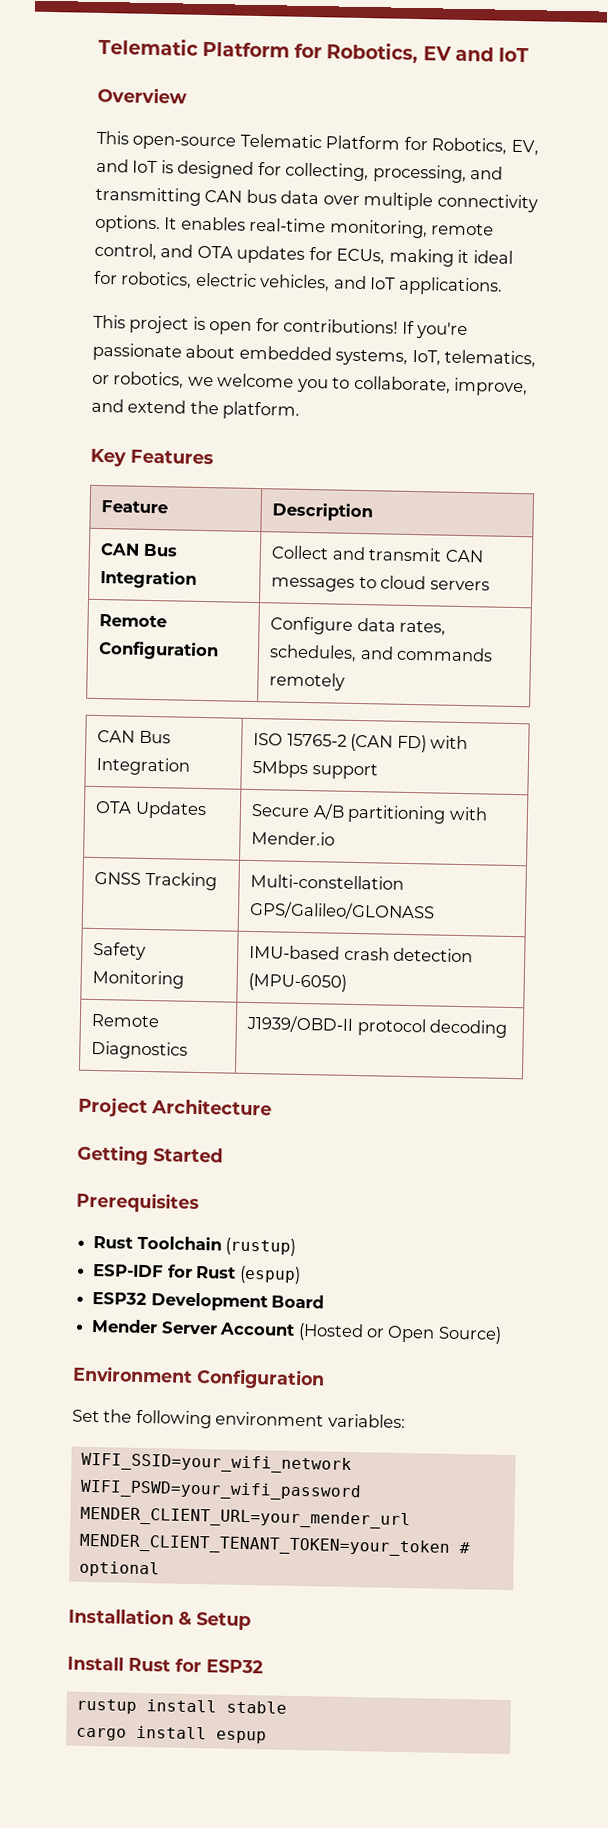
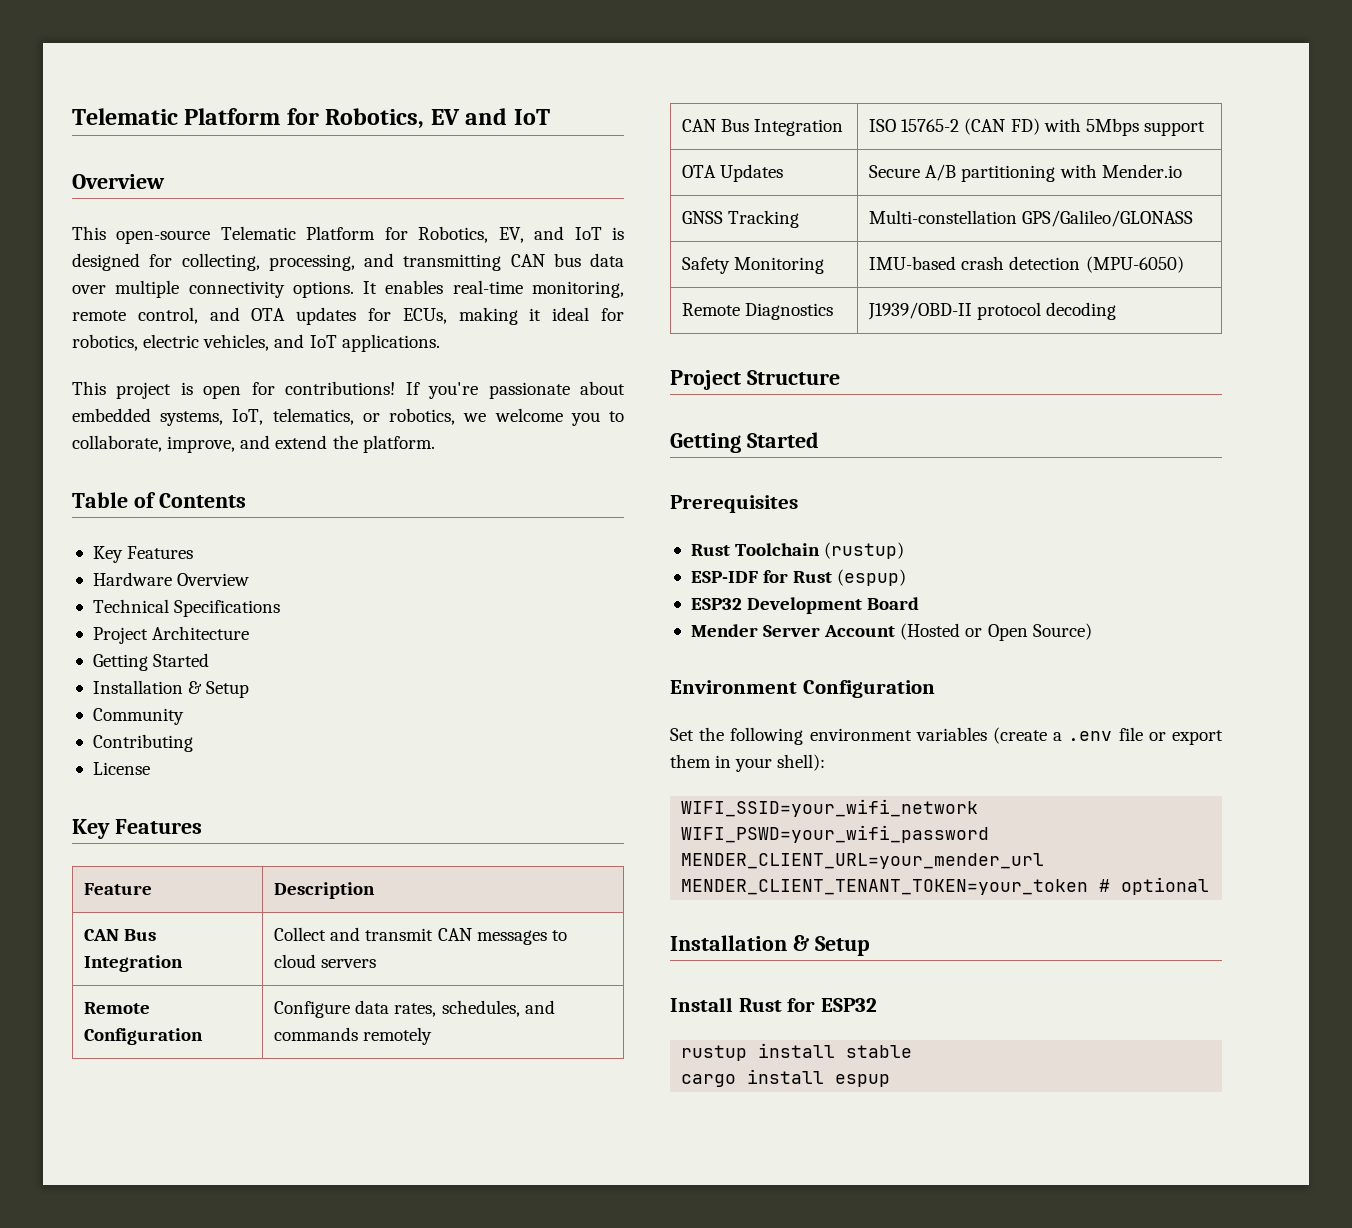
+ Table of Contents
+ Key Features
+ Hardware Overview
+ Technical Specifications
+ Project Architecture
+ Getting Started
+ Installation & Setup
+ Community
+ Contributing
+ License
- Project Architecture
+ Project Structure
- Set the following environment variables:
+ Set the following environment variables (create a .env file or export them in your shell):

